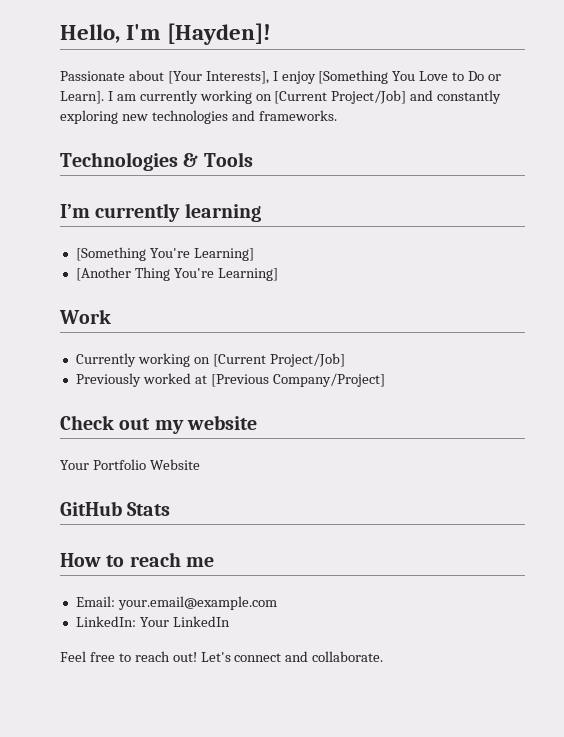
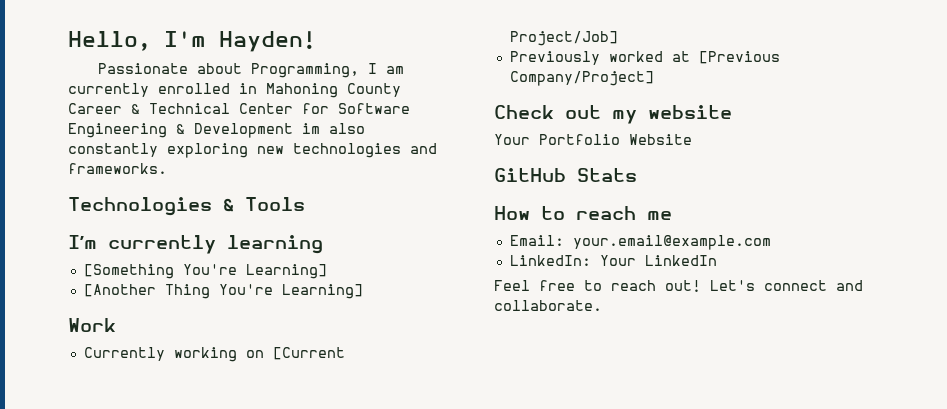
- Hello, I'm [Hayden]!
+ Hello, I'm Hayden!
- Passionate about [Your Interests], I enjoy [Something You Love to Do or Learn]. I am currently working on [Current Project/Job] and constantly exploring new technologies and frameworks.
+ Passionate about Programming, I am currently enrolled in Mahoning County Career & Technical Center for Software Engineering & Development im also constantly exploring new technologies and frameworks.

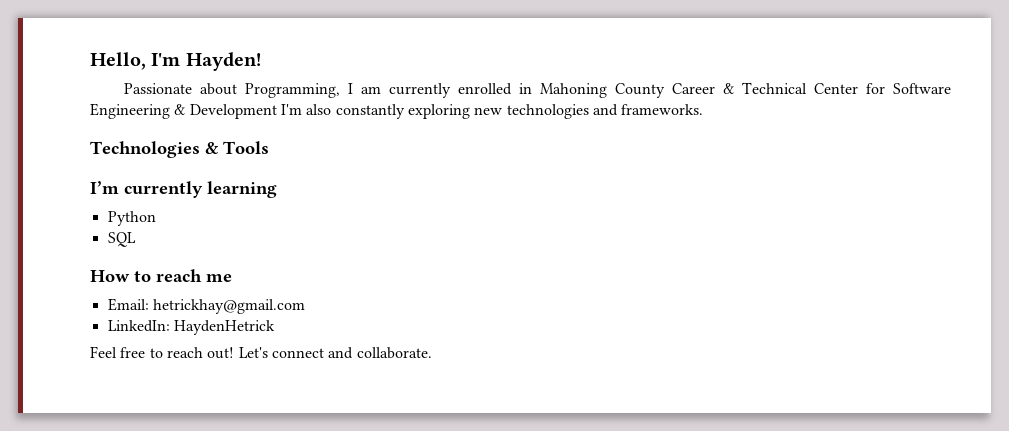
- Passionate about Programming, I am currently enrolled in Mahoning County Career & Technical Center for Software Engineering & Development im also constantly exploring new technologies and frameworks.
+ Passionate about Programming, I am currently enrolled in Mahoning County Career & Technical Center for Software Engineering & Development I'm also constantly exploring new technologies and frameworks.
- [Something You're Learning]
- [Another Thing You're Learning]
- Work
- Currently working on [Current Project/Job]
- Previously worked at [Previous Company/Project]
- Check out my website
- Your Portfolio Website
- GitHub Stats
+ Python
+ SQL
- Email: your.email@example.com
+ Email: hetrickhay@gmail.com
- LinkedIn: Your LinkedIn
+ LinkedIn: HaydenHetrick

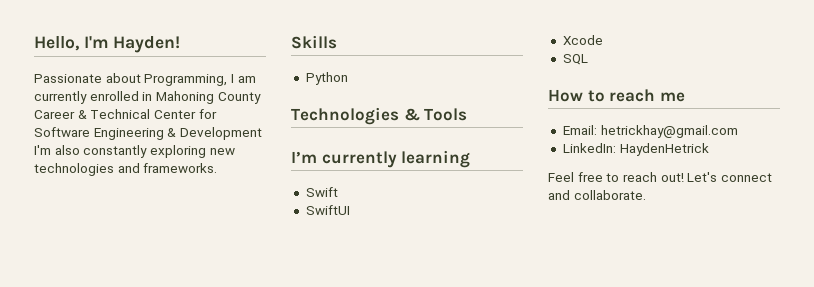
+ Skills
+ Python
- Python
+ Swift
+ SwiftUI
+ Xcode

